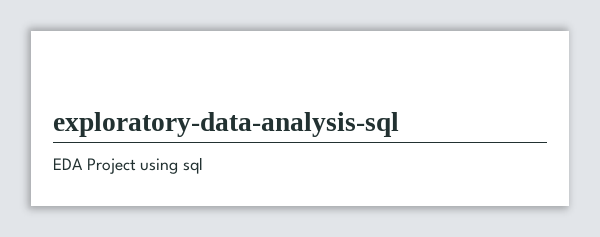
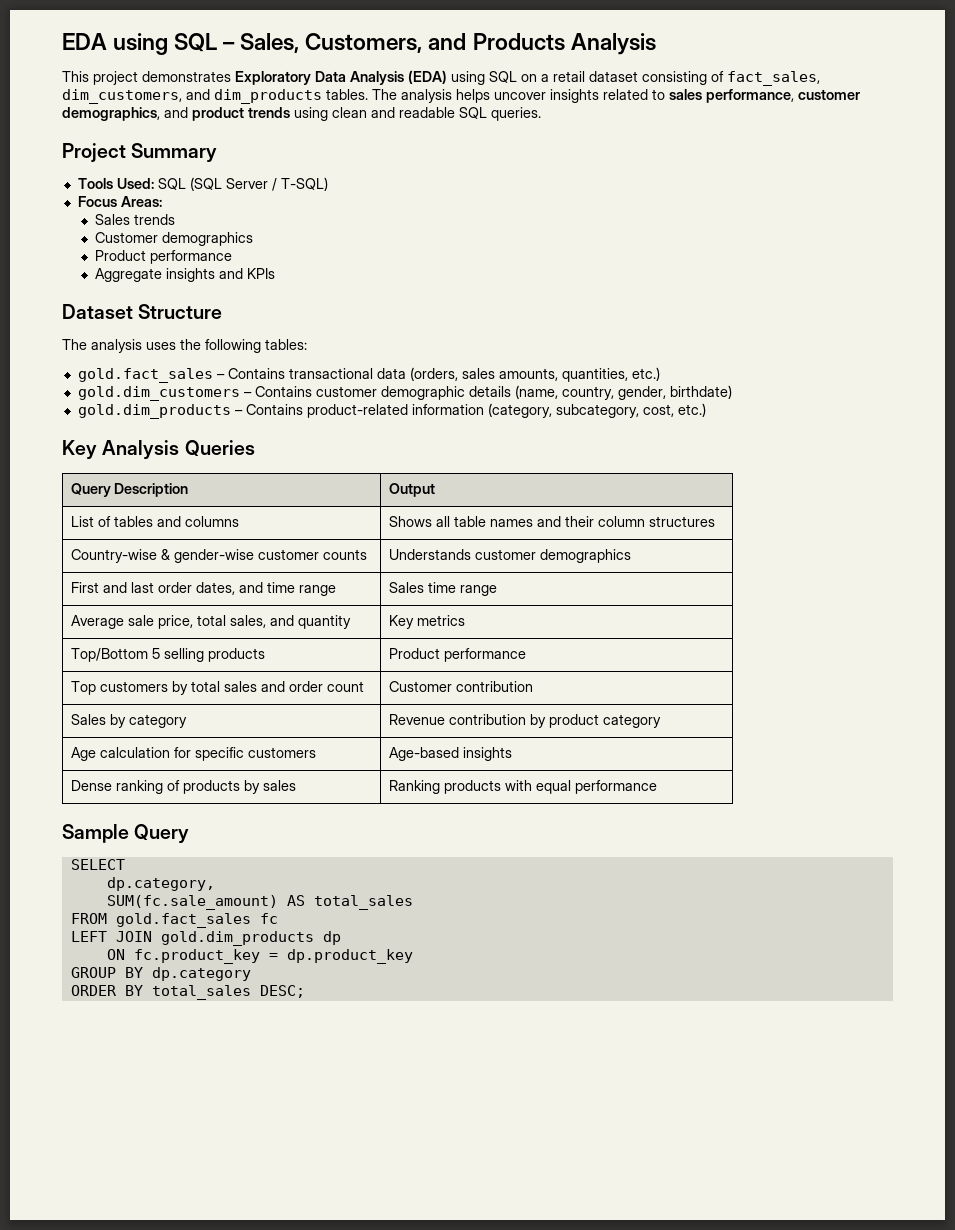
- exploratory-data-analysis-sql
- EDA Project using sql
+ EDA using SQL – Sales, Customers, and Products Analysis
+ This project demonstrates Exploratory Data Analysis (EDA) using SQL on a retail dataset consisting of fact_sales, dim_customers, and dim_products tables. The analysis helps uncover insights related to sales performance, customer demographics, and product trends using clean and readable SQL queries.
+ Project Summary
+ Tools Used: SQL (SQL Server / T-SQL)
+ Focus Areas:
+ Sales trends
+ Customer demographics
+ Product performance
+ Aggregate insights and KPIs
+ Dataset Structure
+ The analysis uses the following tables:
+ gold.fact_sales – Contains transactional data (orders, sales amounts, quantities, etc.)
+ gold.dim_customers – Contains customer demographic details (name, country, gender, birthdate)
+ gold.dim_products – Contains product-related information (category, subcategory, cost, etc.)
+ Key Analysis Queries
+ Query Description | Output
+ List of tables and columns | Shows all table names and their column structures
+ Country-wise & gender-wise customer counts | Understands customer demographics
+ First and last order dates, and time range | Sales time range
+ Average sale price, total sales, and quantity | Key metrics
+ Top/Bottom 5 selling products | Product performance
+ Top customers by total sales and order count | Customer contribution
+ Sales by category | Revenue contribution by product category
+ Age calculation for specific customers | Age-based insights
+ Dense ranking of products by sales | Ranking products with equal performance
+ Sample Query
+ SELECT
+ dp.category,
+ SUM(fc.sale_amount) AS total_sales
+ FROM gold.fact_sales fc
+ LEFT JOIN gold.dim_products dp
+ ON fc.product_key = dp.product_key
+ GROUP BY dp.category
+ ORDER BY total_sales DESC;

